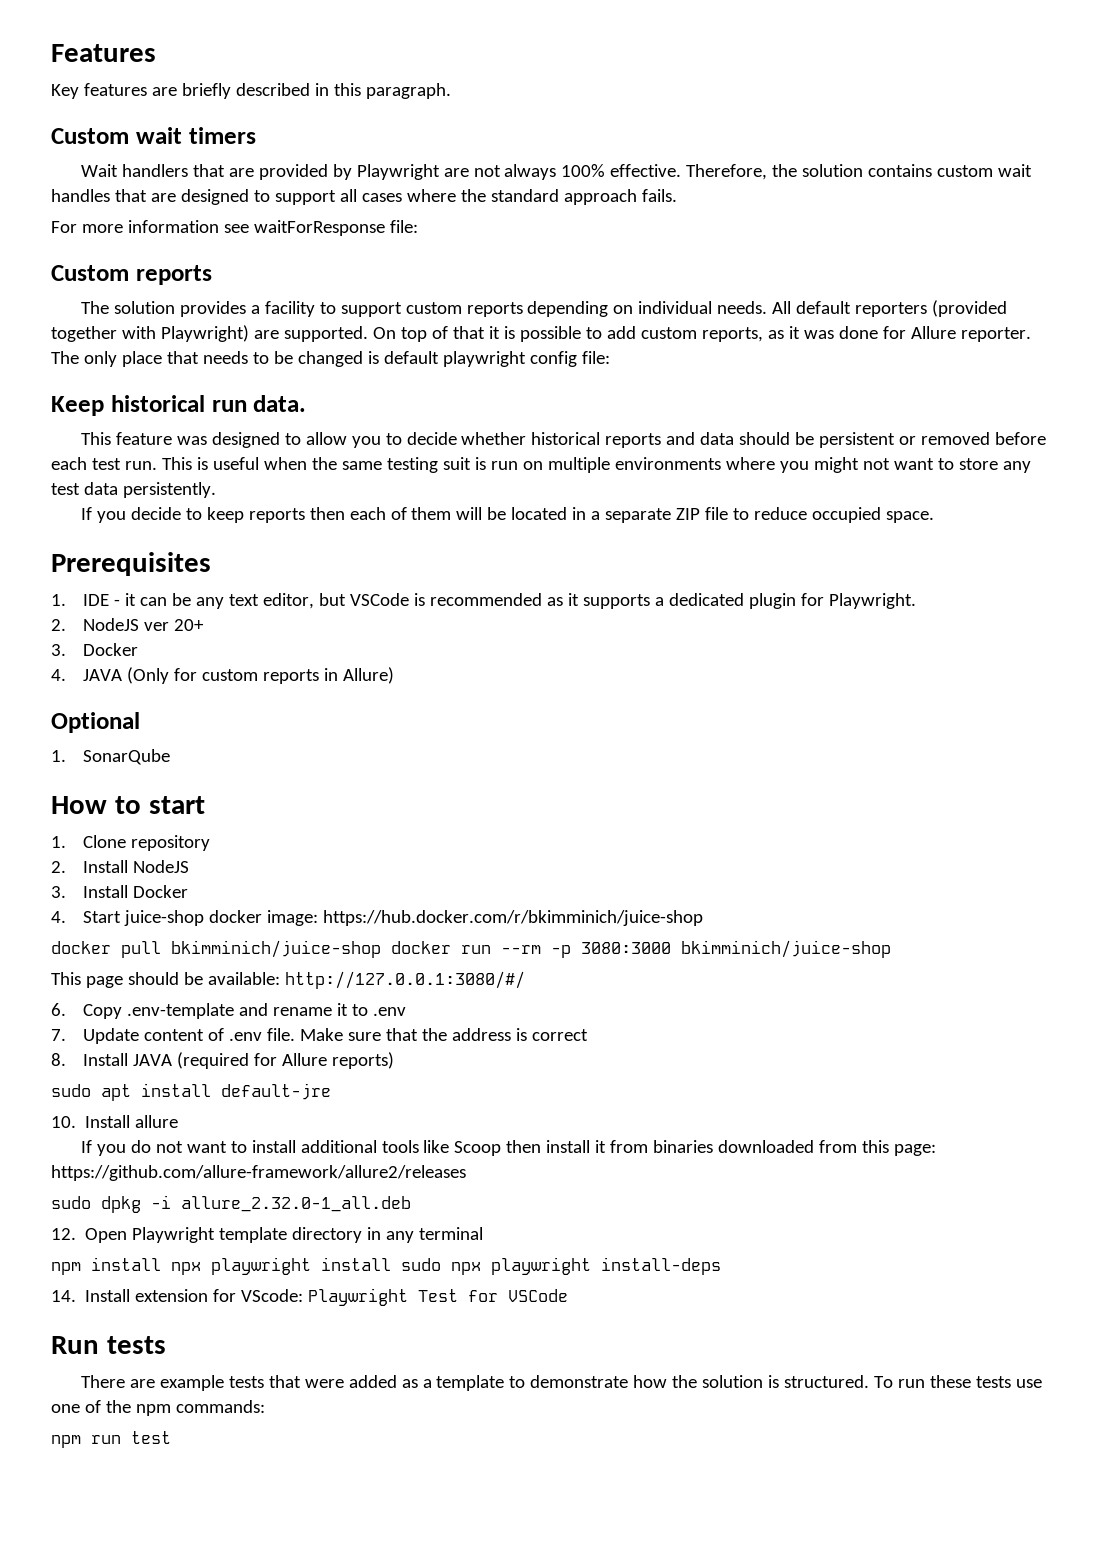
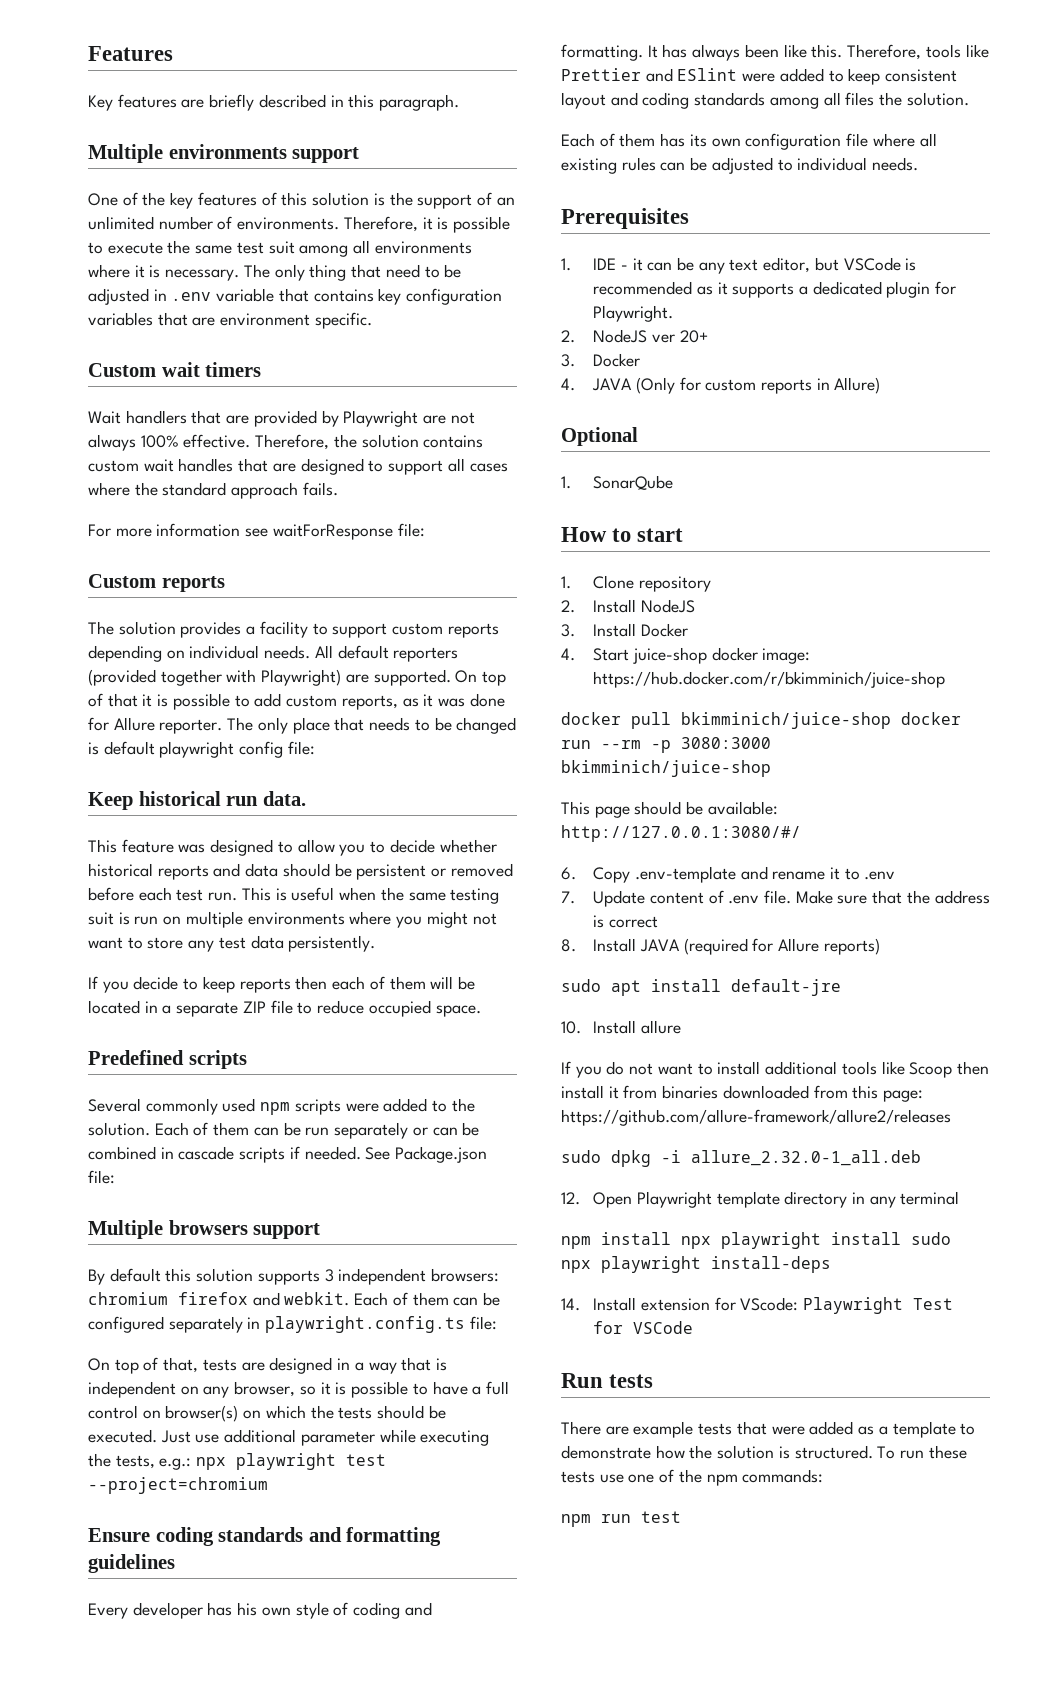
+ Multiple environments support
+ One of the key features of this solution is the support of an unlimited number of environments. Therefore, it is possible to execute the same test suit among all environments where it is necessary. The only thing that need to be adjusted in .env variable that contains key configuration variables that are environment specific.
+ Predefined scripts
+ Several commonly used npm scripts were added to the solution. Each of them can be run separately or can be combined in cascade scripts if needed. See Package.json file:
+ Multiple browsers support
+ By default this solution supports 3 independent browsers: chromium firefox and webkit. Each of them can be configured separately in playwright.config.ts file:
+ On top of that, tests are designed in a way that is independent on any browser, so it is possible to have a full control on browser(s) on which the tests should be executed. Just use additional parameter while executing the tests, e.g.: npx playwright test --project=chromium
+ Ensure coding standards and formatting guidelines
+ Every developer has his own style of coding and formatting. It has always been like this. Therefore, tools like Prettier and ESlint were added to keep consistent layout and coding standards among all files the solution.
+ Each of them has its own configuration file where all existing rules can be adjusted to individual needs.

